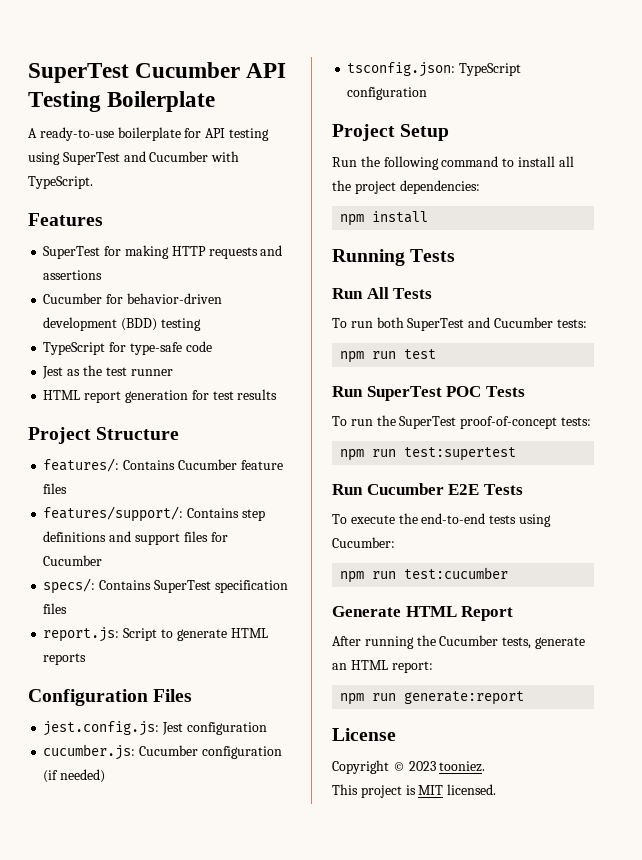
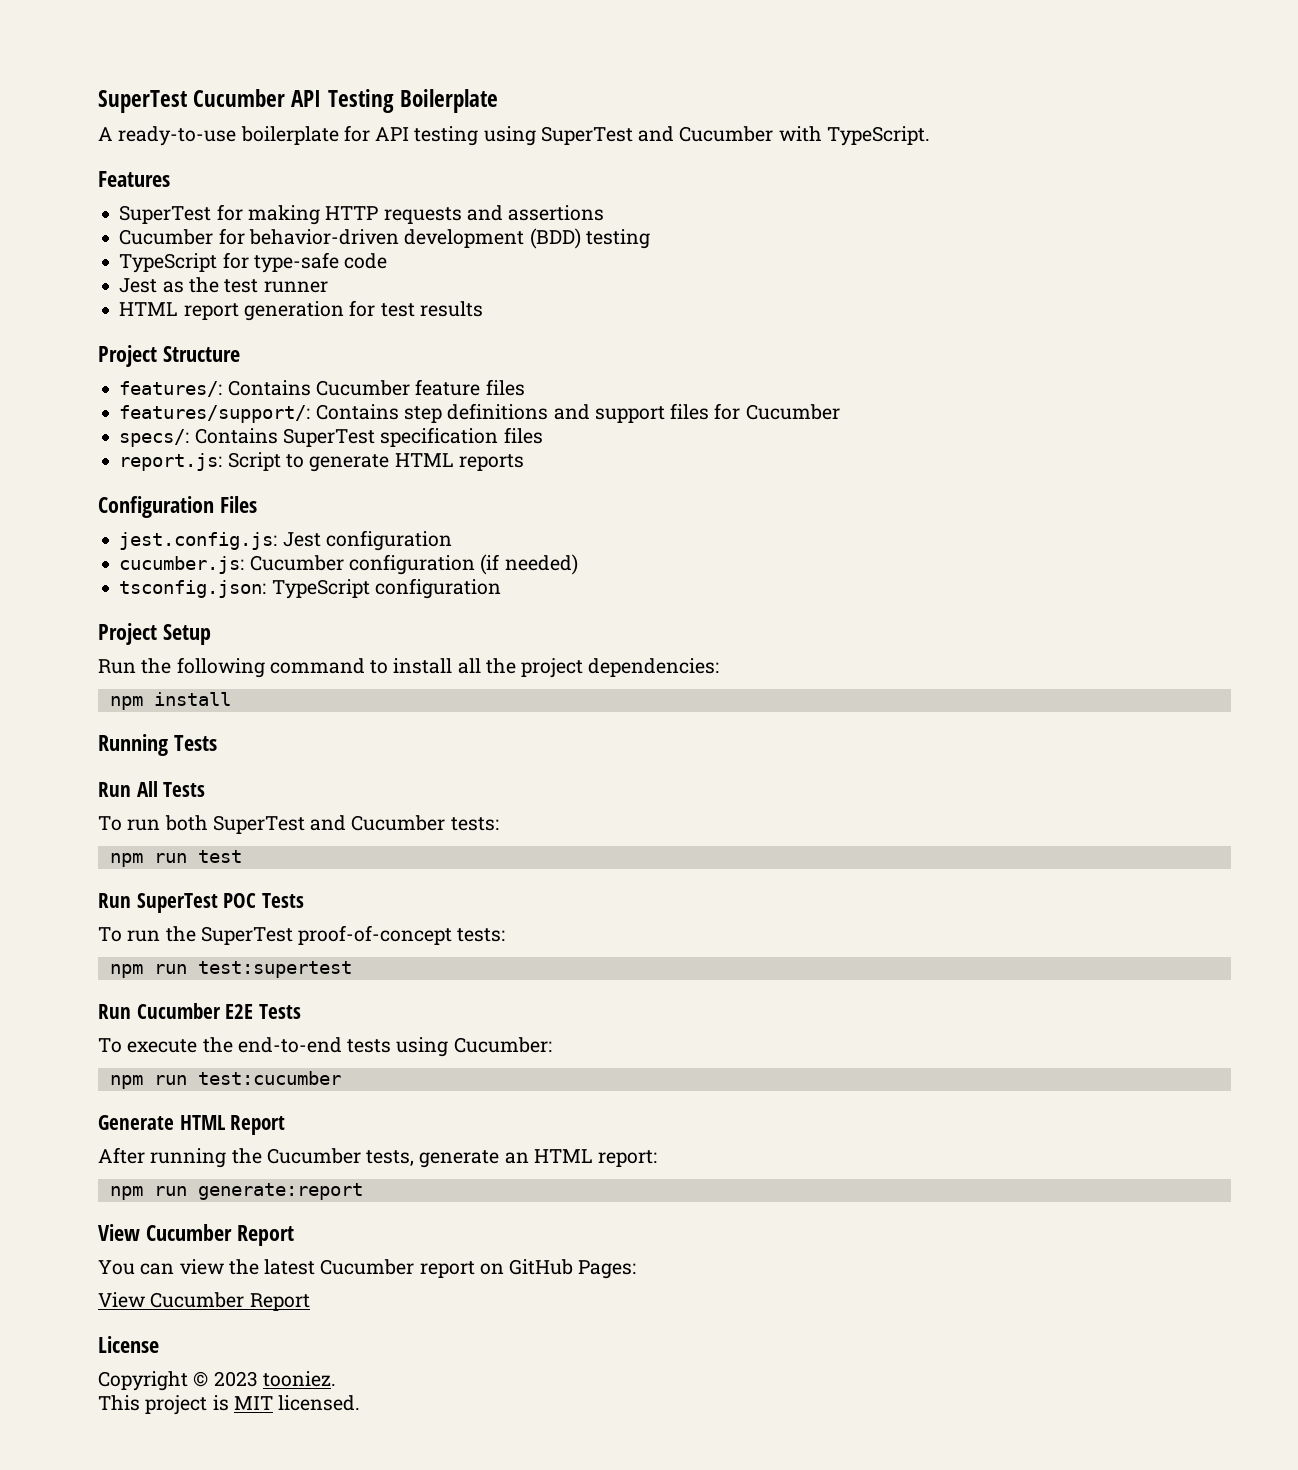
  npm run generate:report
+ View Cucumber Report
+ You can view the latest Cucumber report on GitHub Pages:
+ View Cucumber Report

